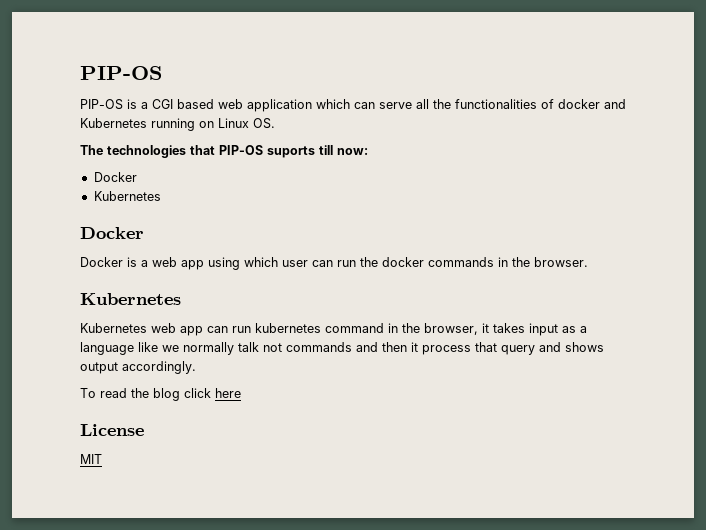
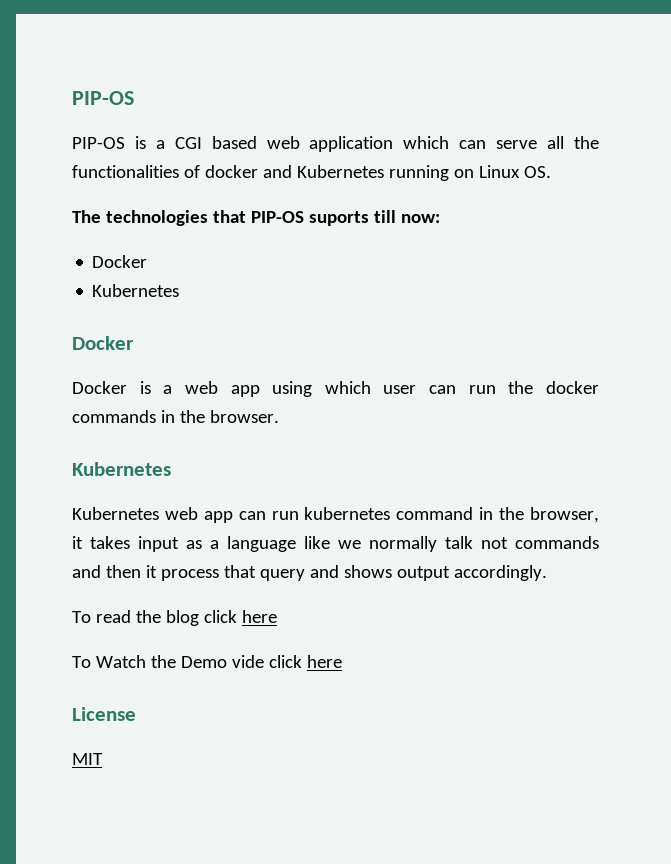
+ To Watch the Demo vide click here

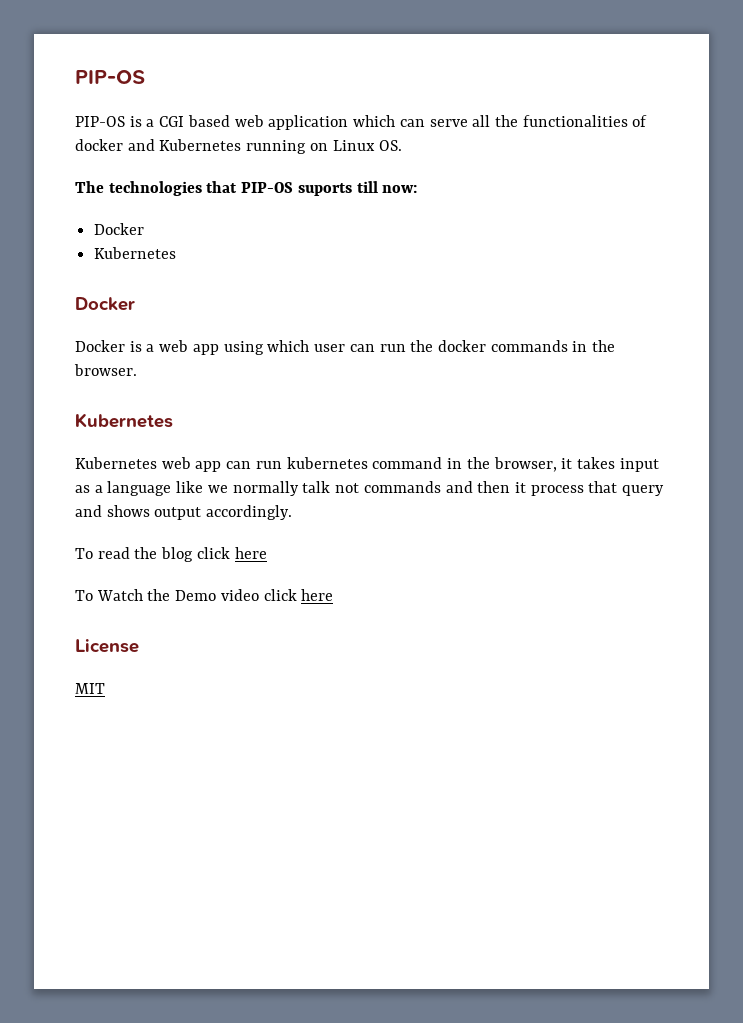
- To Watch the Demo vide click here
+ To Watch the Demo video click here

